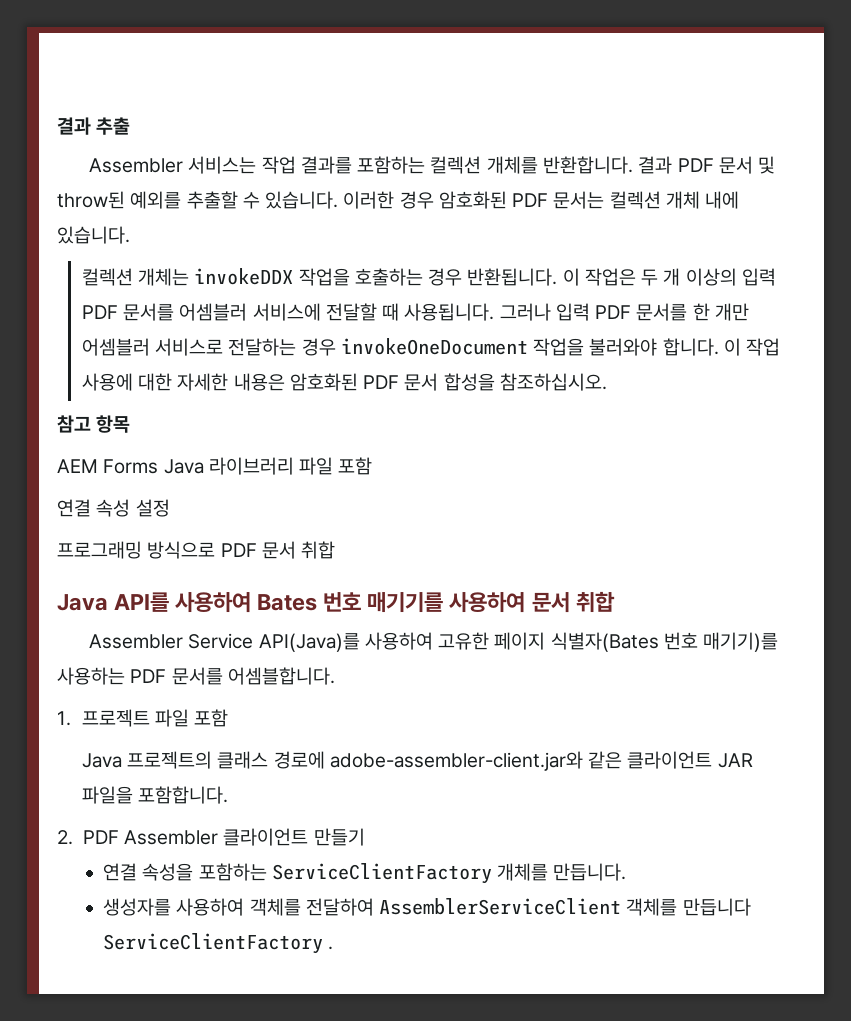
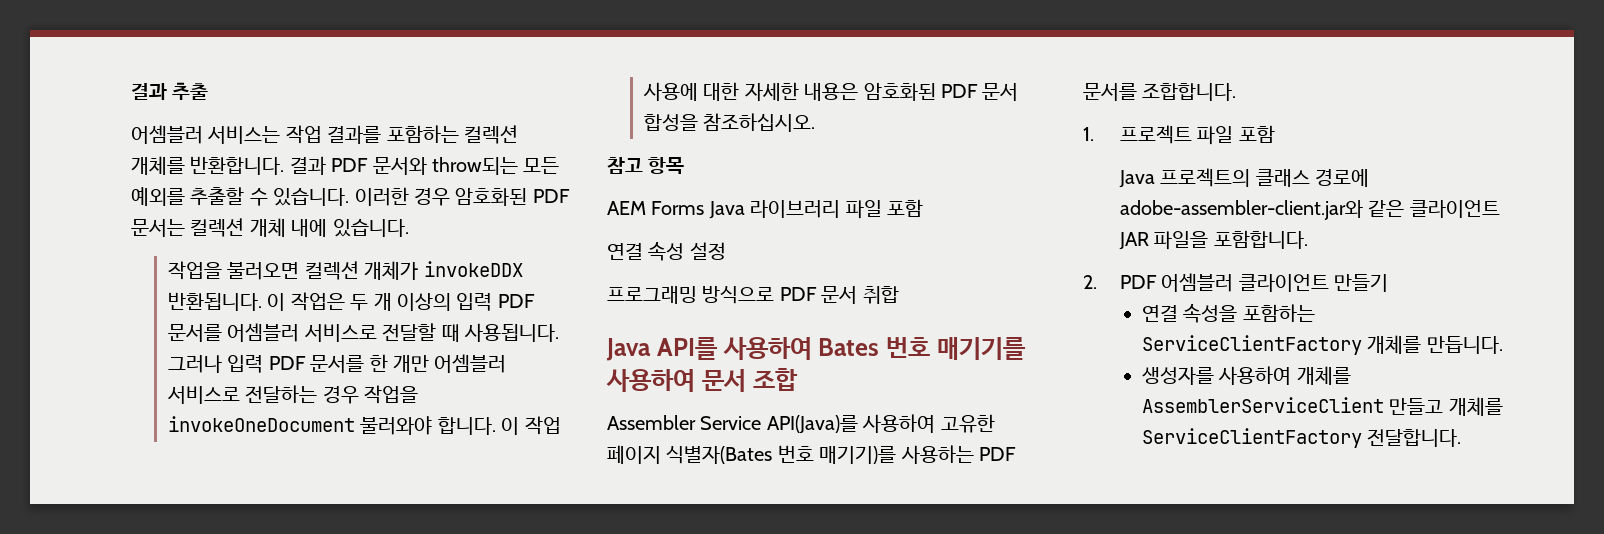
- Assembler 서비스는 작업 결과를 포함하는 컬렉션 개체를 반환합니다.
+ 어셈블러 서비스는 작업 결과를 포함하는 컬렉션 개체를 반환합니다.
- 결과 PDF 문서 및 throw된 예외를 추출할 수 있습니다.
+ 결과 PDF 문서와 throw되는 모든 예외를 추출할 수 있습니다.
- 컬렉션 개체는 invokeDDX 작업을 호출하는 경우 반환됩니다.
+ 작업을 불러오면 컬렉션 개체가 invokeDDX 반환됩니다.
- 이 작업은 두 개 이상의 입력 PDF 문서를 어셈블러 서비스에 전달할 때 사용됩니다.
+ 이 작업은 두 개 이상의 입력 PDF 문서를 어셈블러 서비스로 전달할 때 사용됩니다.
- 그러나 입력 PDF 문서를 한 개만 어셈블러 서비스로 전달하는 경우 invokeOneDocument 작업을 불러와야 합니다.
+ 그러나 입력 PDF 문서를 한 개만 어셈블러 서비스로 전달하는 경우 작업을 invokeOneDocument 불러와야 합니다.
- Java API를 사용하여 Bates 번호 매기기를 사용하여 문서 취합
+ Java API를 사용하여 Bates 번호 매기기를 사용하여 문서 조합
- Assembler Service API(Java)를 사용하여 고유한 페이지 식별자(Bates 번호 매기기)를 사용하는 PDF 문서를 어셈블합니다.
+ Assembler Service API(Java)를 사용하여 고유한 페이지 식별자(Bates 번호 매기기)를 사용하는 PDF 문서를 조합합니다.
- 2. PDF Assembler 클라이언트 만들기
+ 2. PDF 어셈블러 클라이언트 만들기
- 생성자를 사용하여 객체를 전달하여 AssemblerServiceClient 객체를 만듭니다 ServiceClientFactory .
+ 생성자를 사용하여 개체를 AssemblerServiceClient 만들고 개체를 ServiceClientFactory 전달합니다.

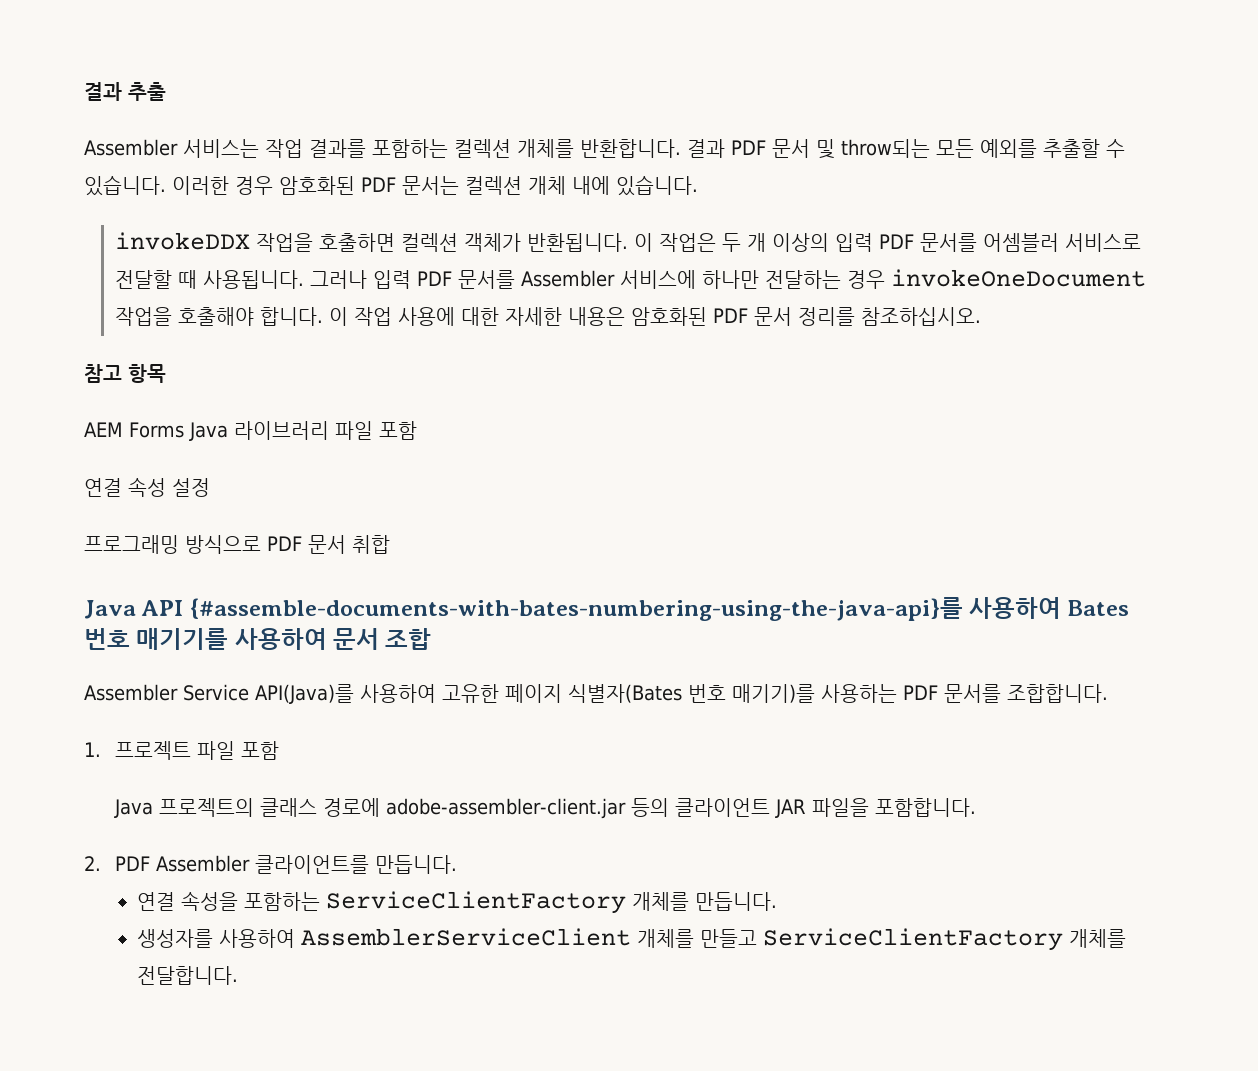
- 어셈블러 서비스는 작업 결과를 포함하는 컬렉션 개체를 반환합니다.
+ Assembler 서비스는 작업 결과를 포함하는 컬렉션 개체를 반환합니다.
- 결과 PDF 문서와 throw되는 모든 예외를 추출할 수 있습니다.
+ 결과 PDF 문서 및 throw되는 모든 예외를 추출할 수 있습니다.
- 작업을 불러오면 컬렉션 개체가 invokeDDX 반환됩니다.
+ invokeDDX 작업을 호출하면 컬렉션 객체가 반환됩니다.
- 그러나 입력 PDF 문서를 한 개만 어셈블러 서비스로 전달하는 경우 작업을 invokeOneDocument 불러와야 합니다.
+ 그러나 입력 PDF 문서를 Assembler 서비스에 하나만 전달하는 경우 invokeOneDocument 작업을 호출해야 합니다.
- 이 작업 사용에 대한 자세한 내용은 암호화된 PDF 문서 합성을 참조하십시오.
+ 이 작업 사용에 대한 자세한 내용은 암호화된 PDF 문서 정리를 참조하십시오.
- Java API를 사용하여 Bates 번호 매기기를 사용하여 문서 조합
+ Java API {#assemble-documents-with-bates-numbering-using-the-java-api}를 사용하여 Bates 번호 매기기를 사용하여 문서 조합
- Java 프로젝트의 클래스 경로에 adobe-assembler-client.jar와 같은 클라이언트 JAR 파일을 포함합니다.
+ Java 프로젝트의 클래스 경로에 adobe-assembler-client.jar 등의 클라이언트 JAR 파일을 포함합니다.
- 2. PDF 어셈블러 클라이언트 만들기
+ 2. PDF Assembler 클라이언트를 만듭니다.
- 생성자를 사용하여 개체를 AssemblerServiceClient 만들고 개체를 ServiceClientFactory 전달합니다.
+ 생성자를 사용하여 AssemblerServiceClient 개체를 만들고 ServiceClientFactory 개체를 전달합니다.

